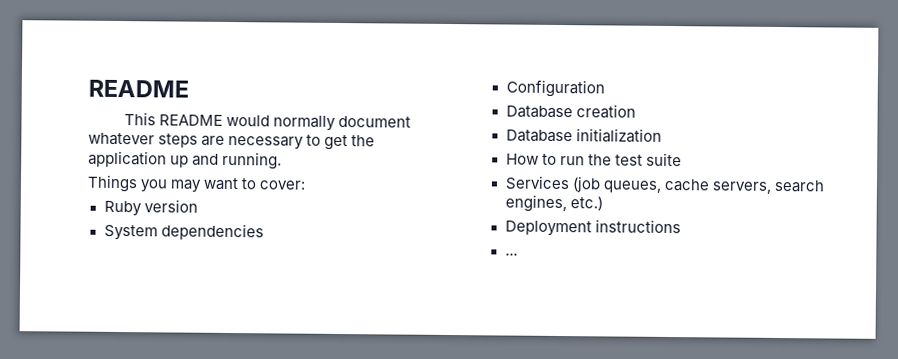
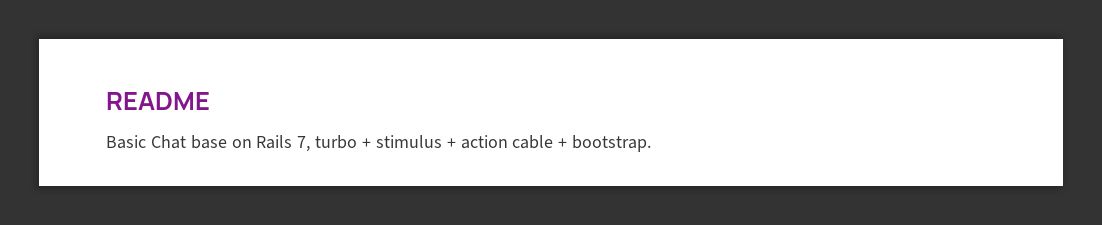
- This README would normally document whatever steps are necessary to get the application up and running.
- Things you may want to cover:
- Ruby version
- System dependencies
- Configuration
- Database creation
- Database initialization
- How to run the test suite
- Services (job queues, cache servers, search engines, etc.)
- Deployment instructions
- ...
+ Basic Chat base on Rails 7, turbo + stimulus + action cable + bootstrap.

